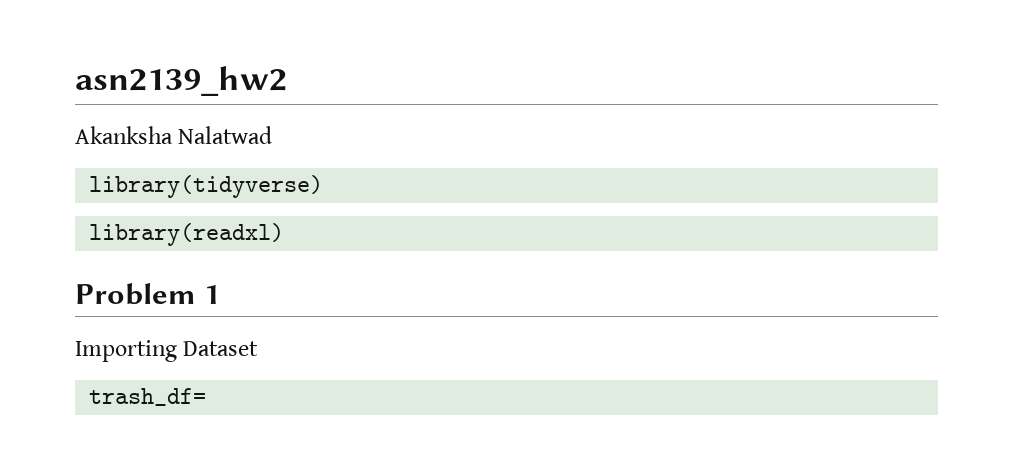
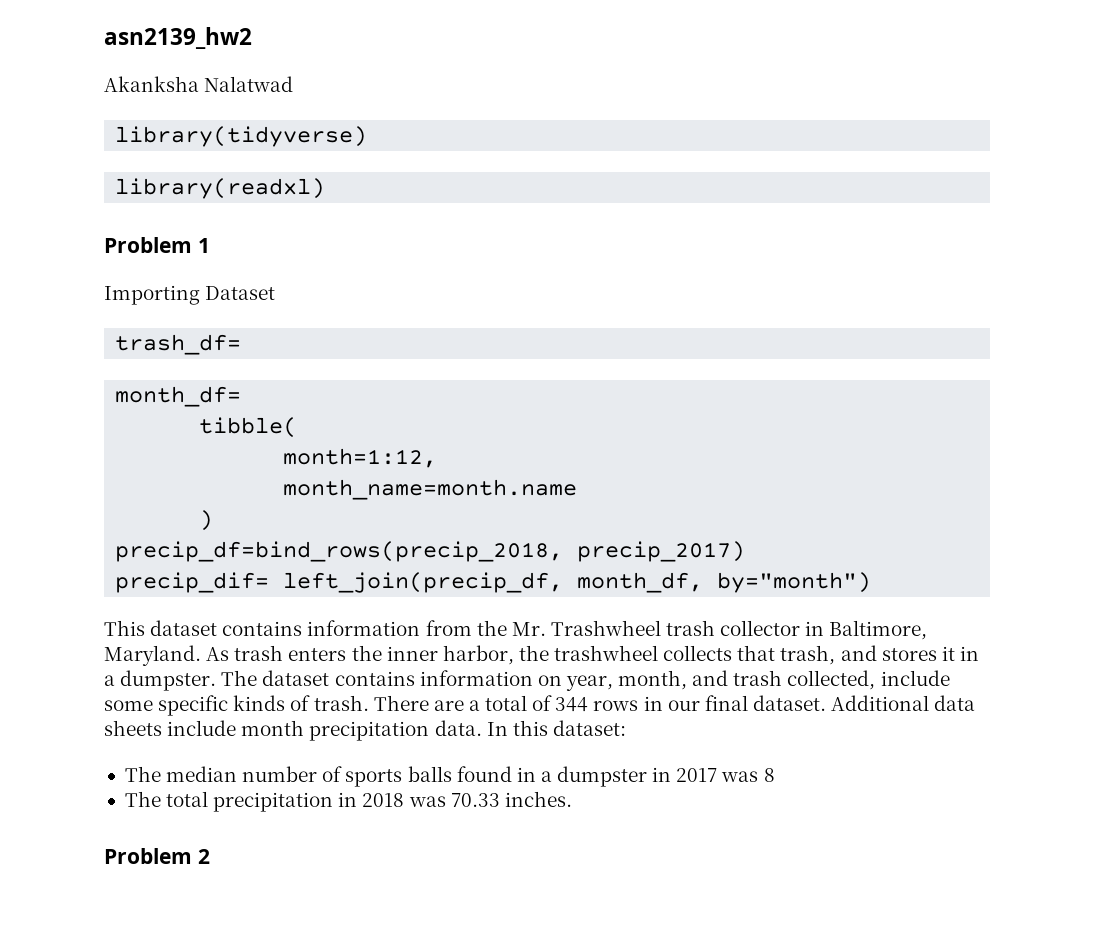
+ month_df=
+ tibble(
+ month=1:12,
+ month_name=month.name
+ )
+ precip_df=bind_rows(precip_2018, precip_2017)
+ precip_dif= left_join(precip_df, month_df, by="month")
+ This dataset contains information from the Mr. Trashwheel trash collector in Baltimore, Maryland. As trash enters the inner harbor, the trashwheel collects that trash, and stores it in a dumpster. The dataset contains information on year, month, and trash collected, include some specific kinds of trash. There are a total of 344 rows in our final dataset. Additional data sheets include month precipitation data. In this dataset:
+ The median number of sports balls found in a dumpster in 2017 was 8
+ The total precipitation in 2018 was 70.33 inches.
+ Problem 2

